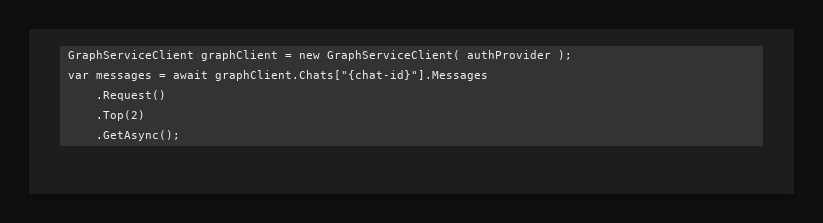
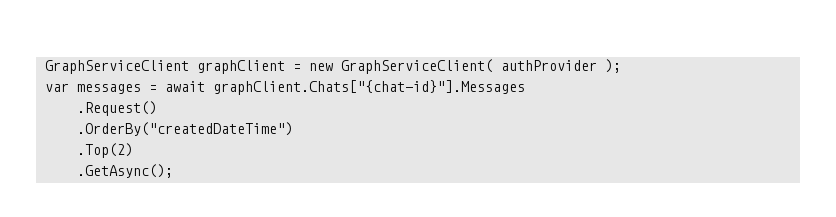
+ .OrderBy("createdDateTime")

